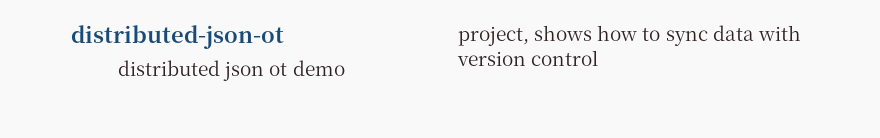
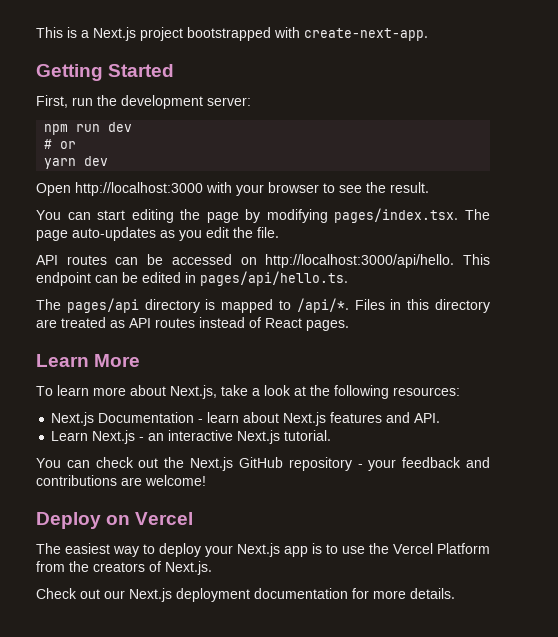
- distributed-json-ot
- distributed json ot demo project, shows how to sync data with version control
+ This is a Next.js project bootstrapped with create-next-app.
+ Getting Started
+ First, run the development server:
+ npm run dev
+ # or
+ yarn dev
+ Open http://localhost:3000 with your browser to see the result.
+ You can start editing the page by modifying pages/index.tsx. The page auto-updates as you edit the file.
+ API routes can be accessed on http://localhost:3000/api/hello. This endpoint can be edited in pages/api/hello.ts.
+ The pages/api directory is mapped to /api/*. Files in this directory are treated as API routes instead of React pages.
+ Learn More
+ To learn more about Next.js, take a look at the following resources:
+ Next.js Documentation - learn about Next.js features and API.
+ Learn Next.js - an interactive Next.js tutorial.
+ You can check out the Next.js GitHub repository - your feedback and contributions are welcome!
+ Deploy on Vercel
+ The easiest way to deploy your Next.js app is to use the Vercel Platform from the creators of Next.js.
+ Check out our Next.js deployment documentation for more details.

